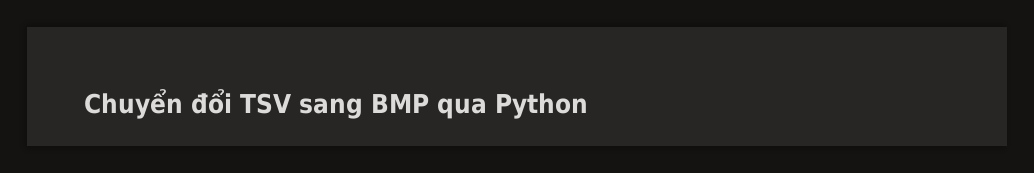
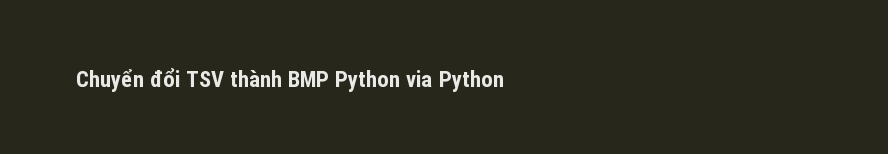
- Chuyển đổi TSV sang BMP qua Python
+ Chuyển đổi TSV thành BMP Python via Python

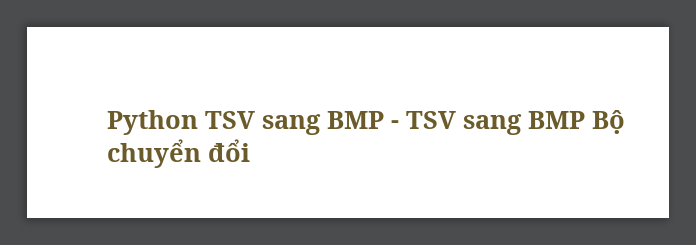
- Chuyển đổi TSV thành BMP Python via Python
+ Python TSV sang BMP - TSV sang BMP Bộ chuyển đổi

